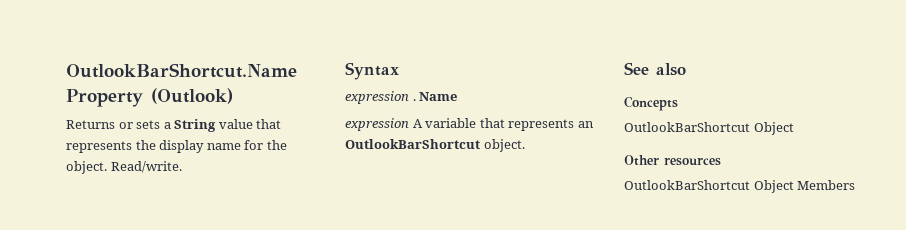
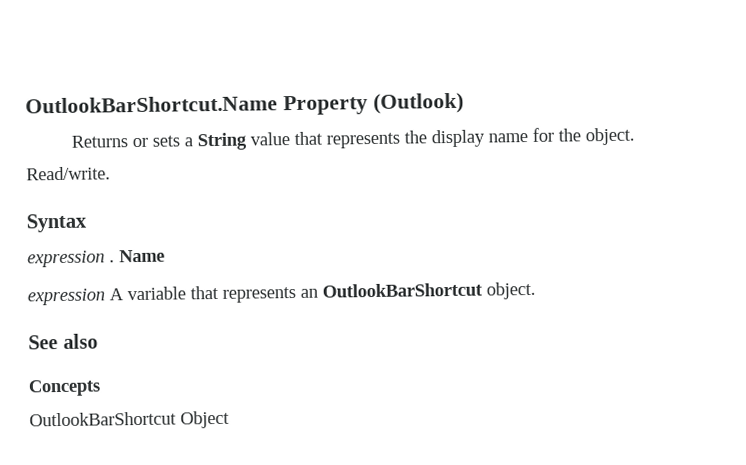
- Other resources
- OutlookBarShortcut Object Members

